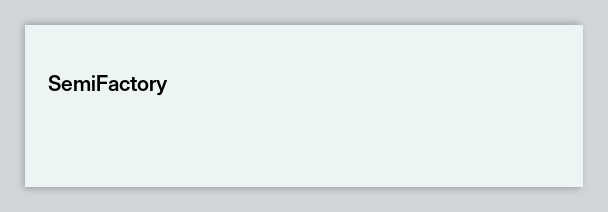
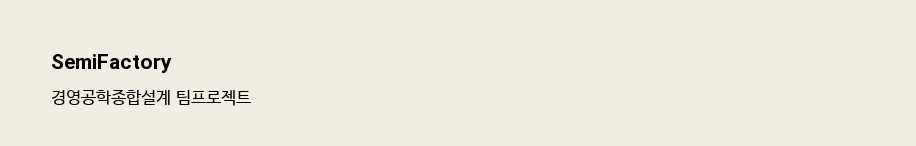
+ 경영공학종합설계 팀프로젝트

